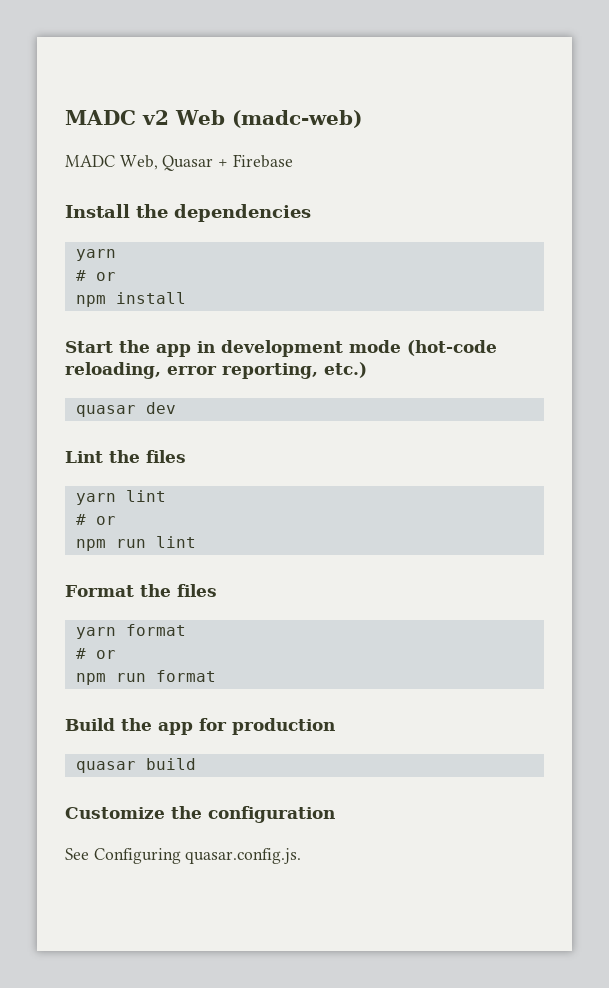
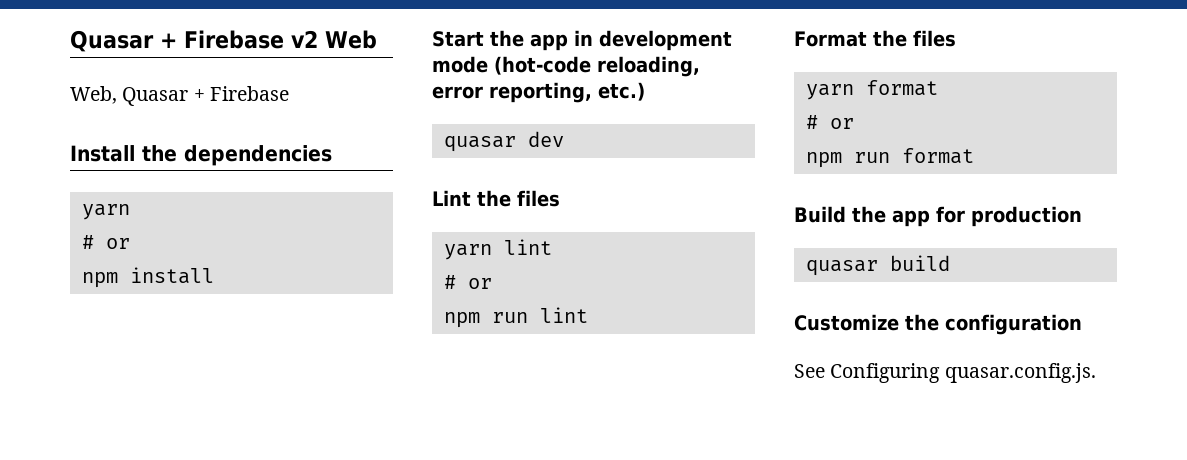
- MADC v2 Web (madc-web)
- MADC Web, Quasar + Firebase
+ Quasar + Firebase v2 Web
+ Web, Quasar + Firebase

